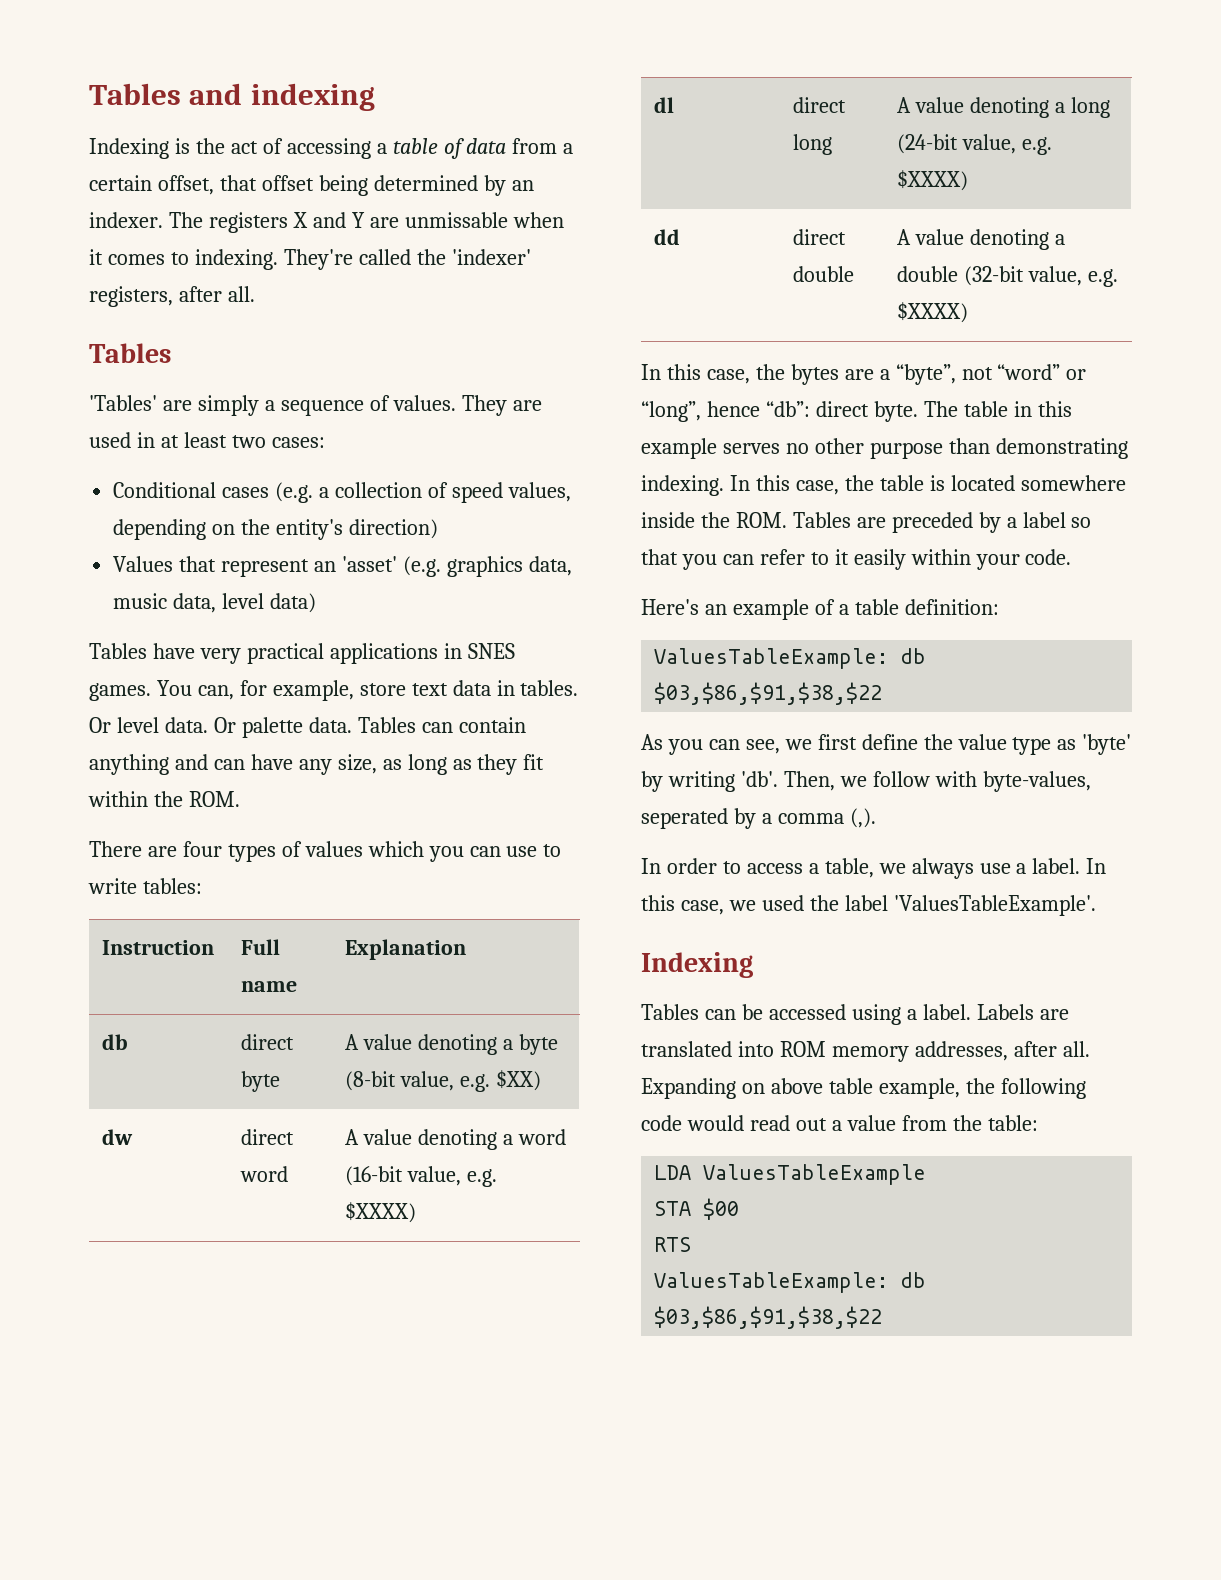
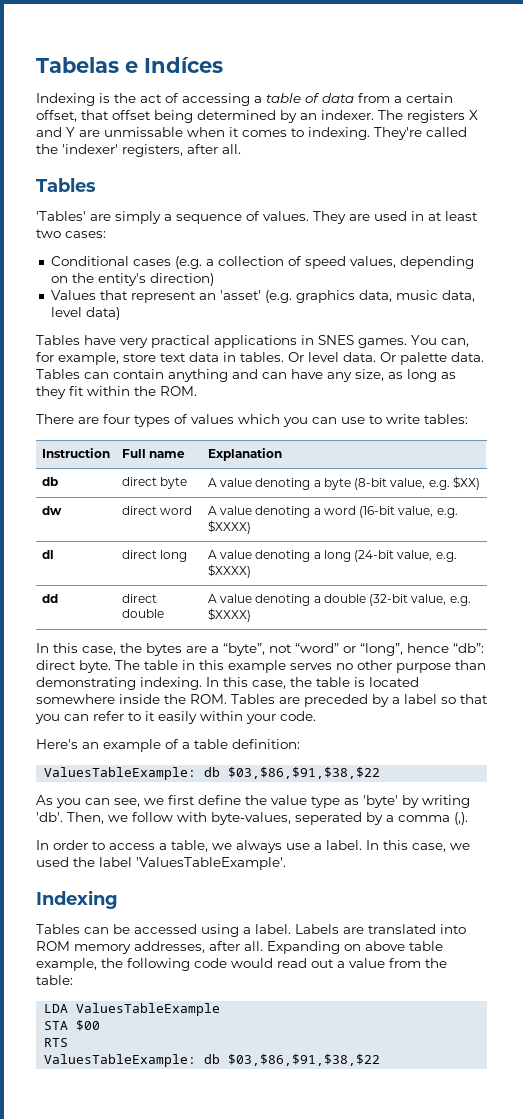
- Tables and indexing
+ Tabelas e Indíces

